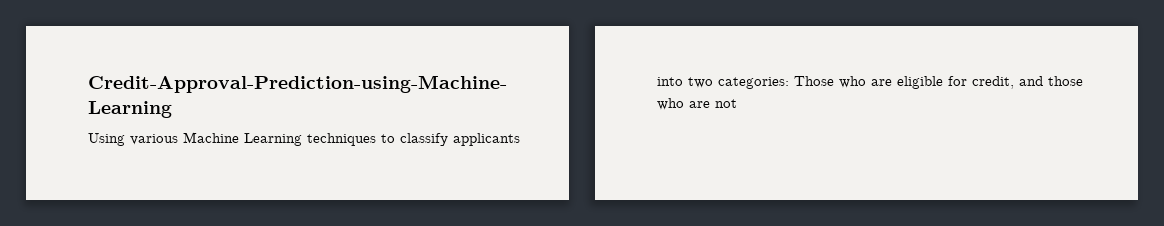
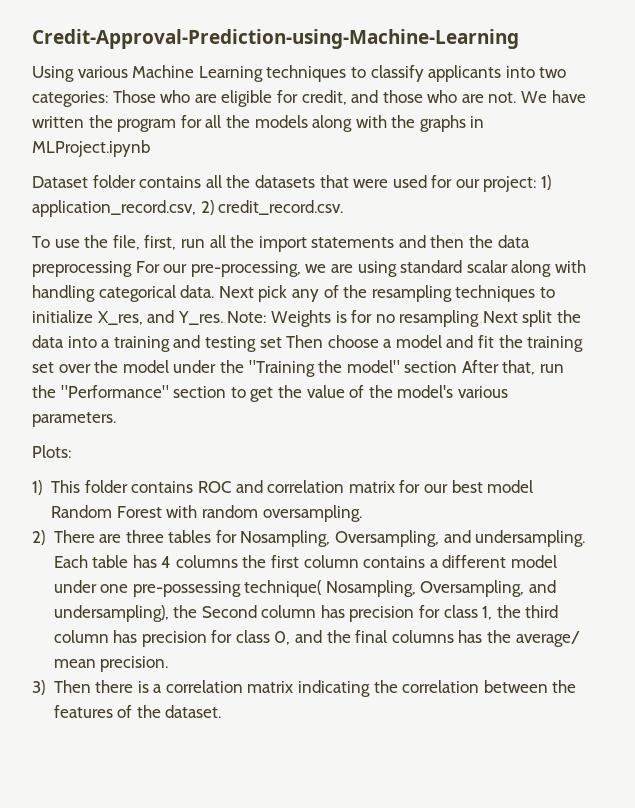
- Using various Machine Learning techniques to classify applicants into two categories: Those who are eligible for credit, and those who are not
+ Using various Machine Learning techniques to classify applicants into two categories: Those who are eligible for credit, and those who are not. We have written the program for all the models along with the graphs in MLProject.ipynb
+ Dataset folder contains all the datasets that were used for our project: 1) application_record.csv, 2) credit_record.csv.
+ To use the file, first, run all the import statements and then the data preprocessing For our pre-processing, we are using standard scalar along with handling categorical data. Next pick any of the resampling techniques to initialize X_res, and Y_res. Note: Weights is for no resampling Next split the data into a training and testing set Then choose a model and fit the training set over the model under the "Training the model" section After that, run the "Performance" section to get the value of the model's various parameters.
+ Plots:
+ 1) This folder contains ROC and correlation matrix for our best model Random Forest with random oversampling.
+ 2) There are three tables for Nosampling, Oversampling, and undersampling. Each table has 4 columns the first column contains a different model under one pre-possessing technique( Nosampling, Oversampling, and undersampling), the Second column has precision for class 1, the third column has precision for class 0, and the final columns has the average/ mean precision.
+ 3) Then there is a correlation matrix indicating the correlation between the features of the dataset.

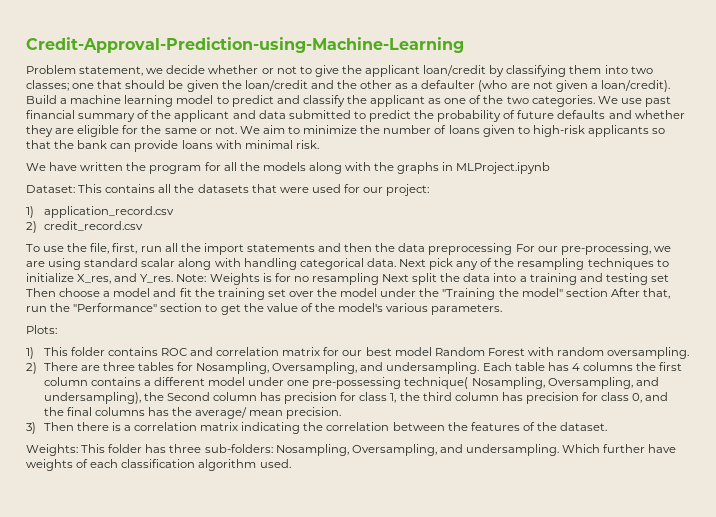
- Using various Machine Learning techniques to classify applicants into two categories: Those who are eligible for credit, and those who are not. We have written the program for all the models along with the graphs in MLProject.ipynb
+ Problem statement, we decide whether or not to give the applicant loan/credit by classifying them into two classes; one that should be given the loan/credit and the other as a defaulter (who are not given a loan/credit). Build a machine learning model to predict and classify the applicant as one of the two categories. We use past financial summary of the applicant and data submitted to predict the probability of future defaults and whether they are eligible for the same or not. We aim to minimize the number of loans given to high-risk applicants so that the bank can provide loans with minimal risk.
+ We have written the program for all the models along with the graphs in MLProject.ipynb
- Dataset folder contains all the datasets that were used for our project: 1) application_record.csv, 2) credit_record.csv.
+ Dataset: This contains all the datasets that were used for our project:
+ 1) application_record.csv
+ 2) credit_record.csv
+ Weights: This folder has three sub-folders: Nosampling, Oversampling, and undersampling. Which further have weights of each classification algorithm used.

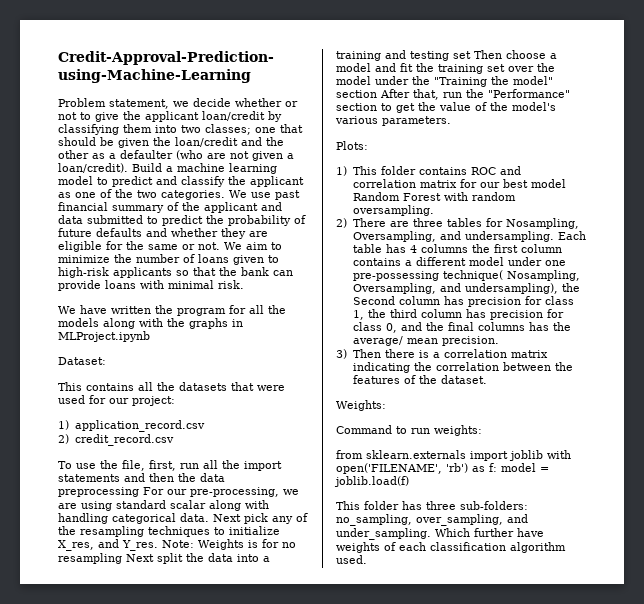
- Dataset: This contains all the datasets that were used for our project:
+ Dataset:
+ This contains all the datasets that were used for our project:
- Weights: This folder has three sub-folders: Nosampling, Oversampling, and undersampling.
+ Weights:
+ Command to run weights:
+ from sklearn.externals import joblib with open('FILENAME', 'rb') as f: model = joblib.load(f)
+ This folder has three sub-folders: no_sampling, over_sampling, and under_sampling.

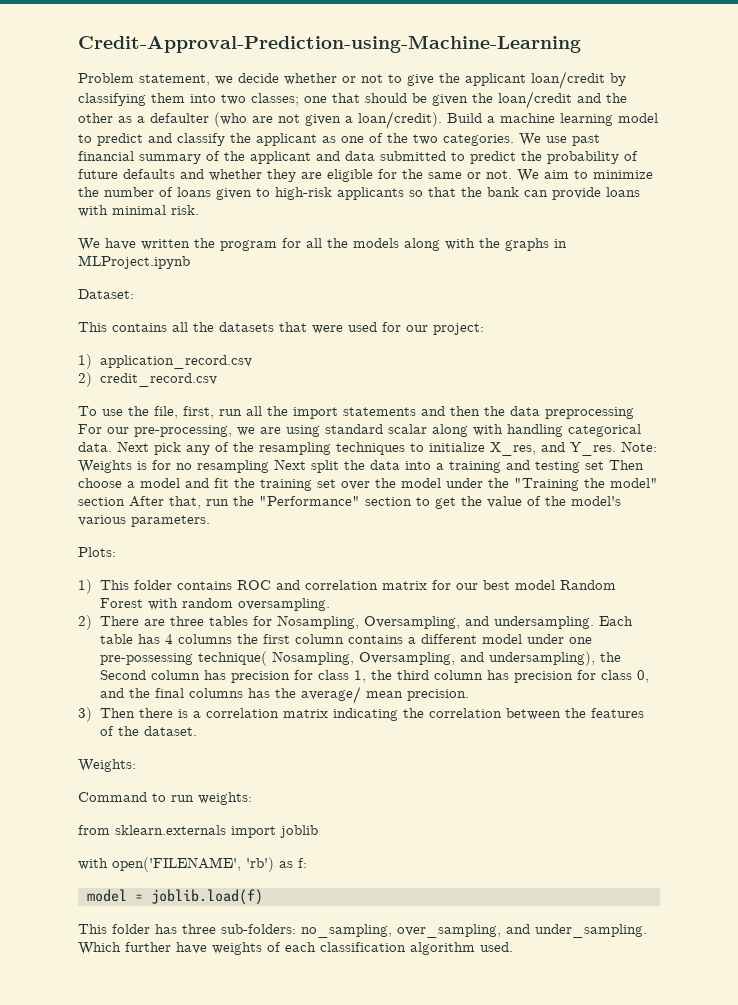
- from sklearn.externals import joblib with open('FILENAME', 'rb') as f: model = joblib.load(f)
+ from sklearn.externals import joblib
+ with open('FILENAME', 'rb') as f:
+ model = joblib.load(f)

